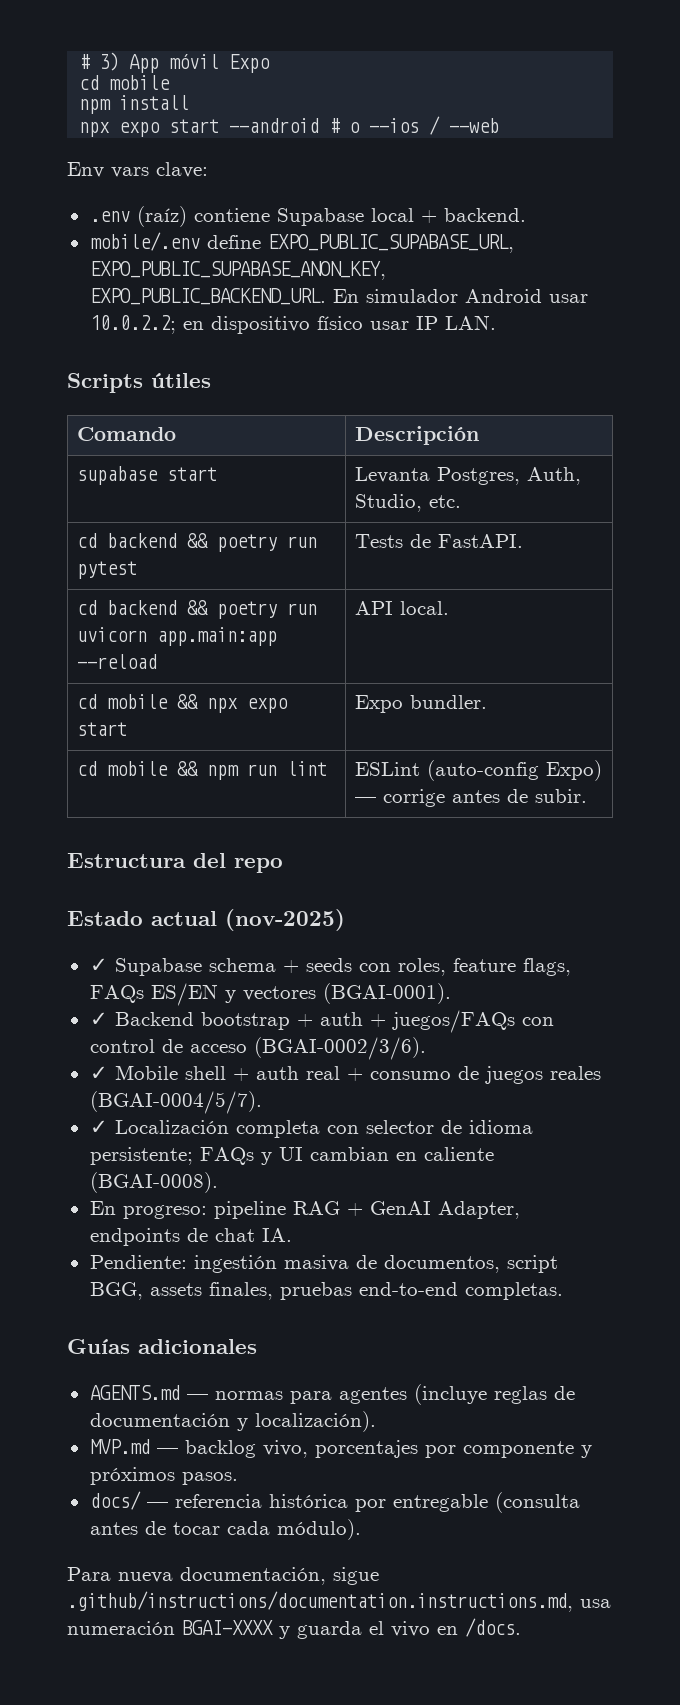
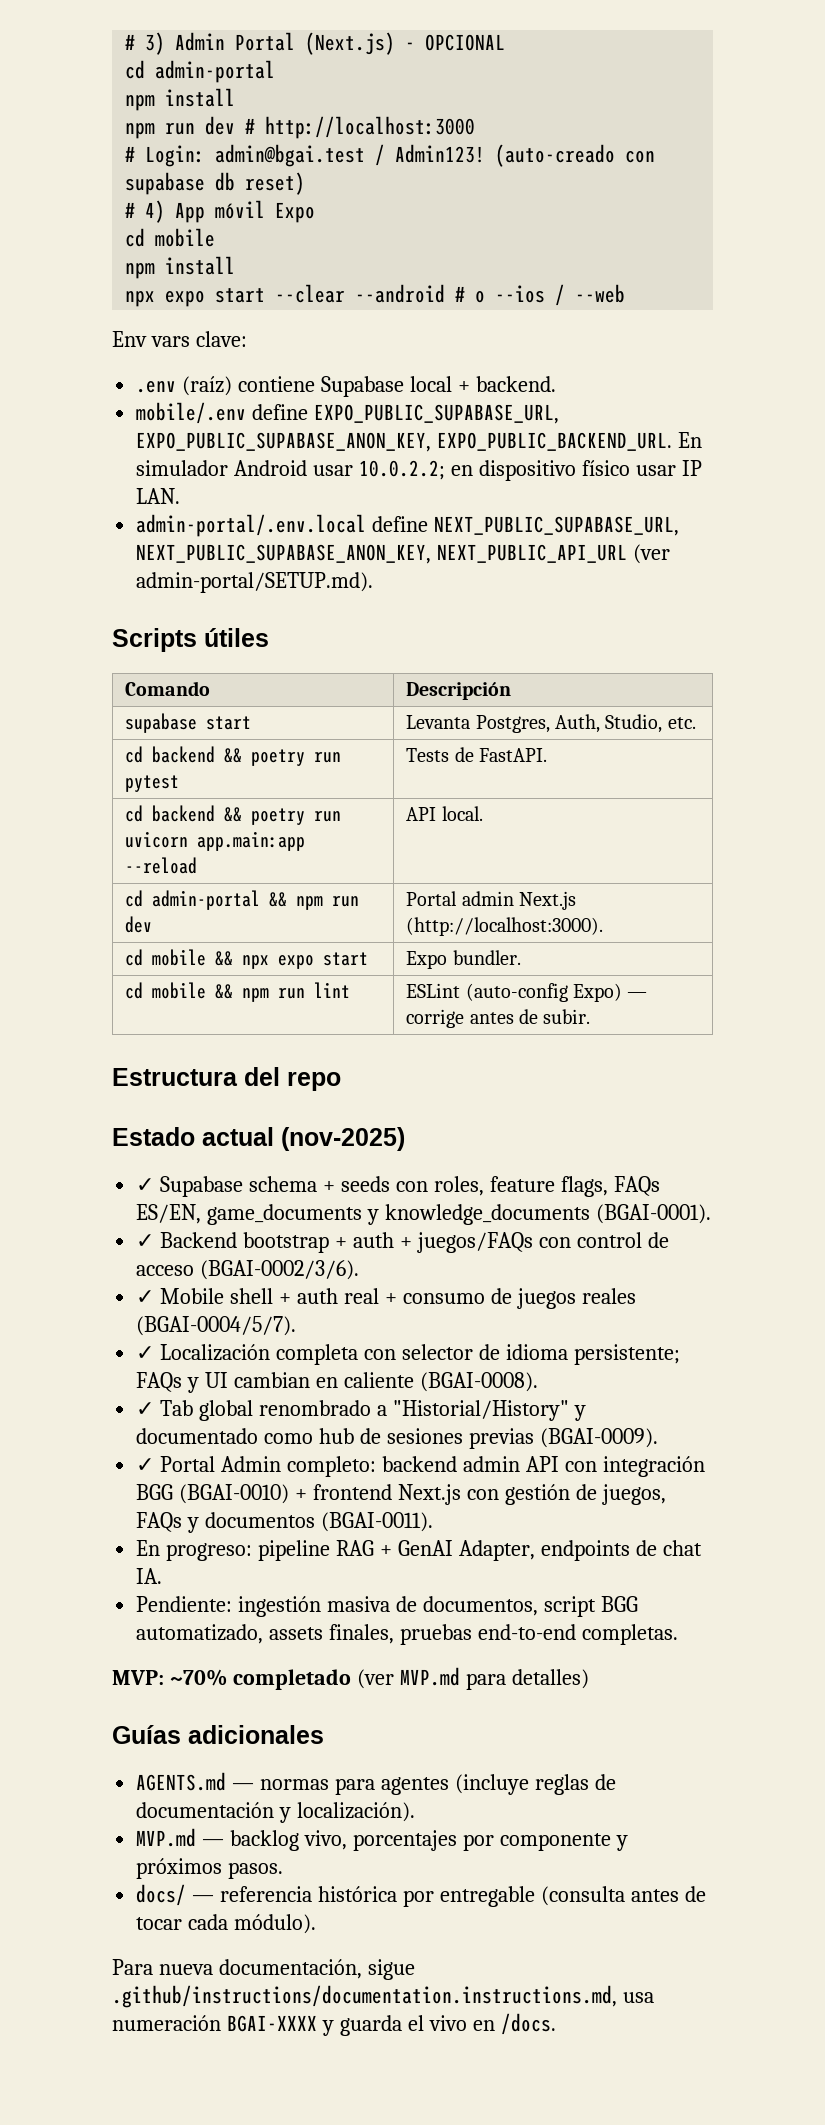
- # 3) App móvil Expo
+ # 3) Admin Portal (Next.js) - OPCIONAL
+ cd admin-portal
+ npm install
+ npm run dev # http://localhost:3000
+ # Login: admin@bgai.test / Admin123! (auto-creado con supabase db reset)
+ # 4) App móvil Expo
- npx expo start --android # o --ios / --web
+ npx expo start --clear --android # o --ios / --web
+ admin-portal/.env.local define NEXT_PUBLIC_SUPABASE_URL, NEXT_PUBLIC_SUPABASE_ANON_KEY, NEXT_PUBLIC_API_URL (ver admin-portal/SETUP.md).
+ cd admin-portal && npm run dev | Portal admin Next.js (http://localhost:3000).
- ✓ Supabase schema + seeds con roles, feature flags, FAQs ES/EN y vectores (BGAI-0001).
+ ✓ Supabase schema + seeds con roles, feature flags, FAQs ES/EN, game_documents y knowledge_documents (BGAI-0001).
+ ✓ Tab global renombrado a "Historial/History" y documentado como hub de sesiones previas (BGAI-0009).
+ ✓ Portal Admin completo: backend admin API con integración BGG (BGAI-0010) + frontend Next.js con gestión de juegos, FAQs y documentos (BGAI-0011).
- Pendiente: ingestión masiva de documentos, script BGG, assets finales, pruebas end-to-end completas.
+ Pendiente: ingestión masiva de documentos, script BGG automatizado, assets finales, pruebas end-to-end completas.
+ MVP: ~70% completado (ver MVP.md para detalles)

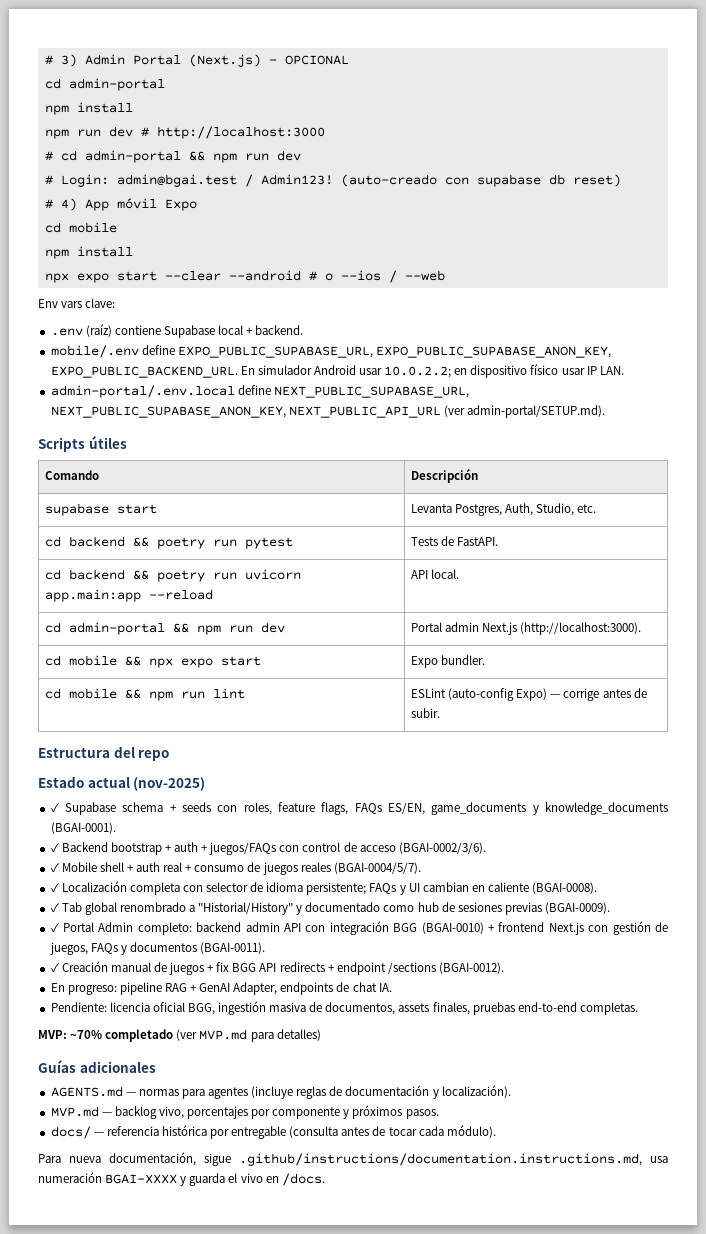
+ # cd admin-portal && npm run dev
+ ✓ Creación manual de juegos + fix BGG API redirects + endpoint /sections (BGAI-0012).
- Pendiente: ingestión masiva de documentos, script BGG automatizado, assets finales, pruebas end-to-end completas.
+ Pendiente: licencia oficial BGG, ingestión masiva de documentos, assets finales, pruebas end-to-end completas.

